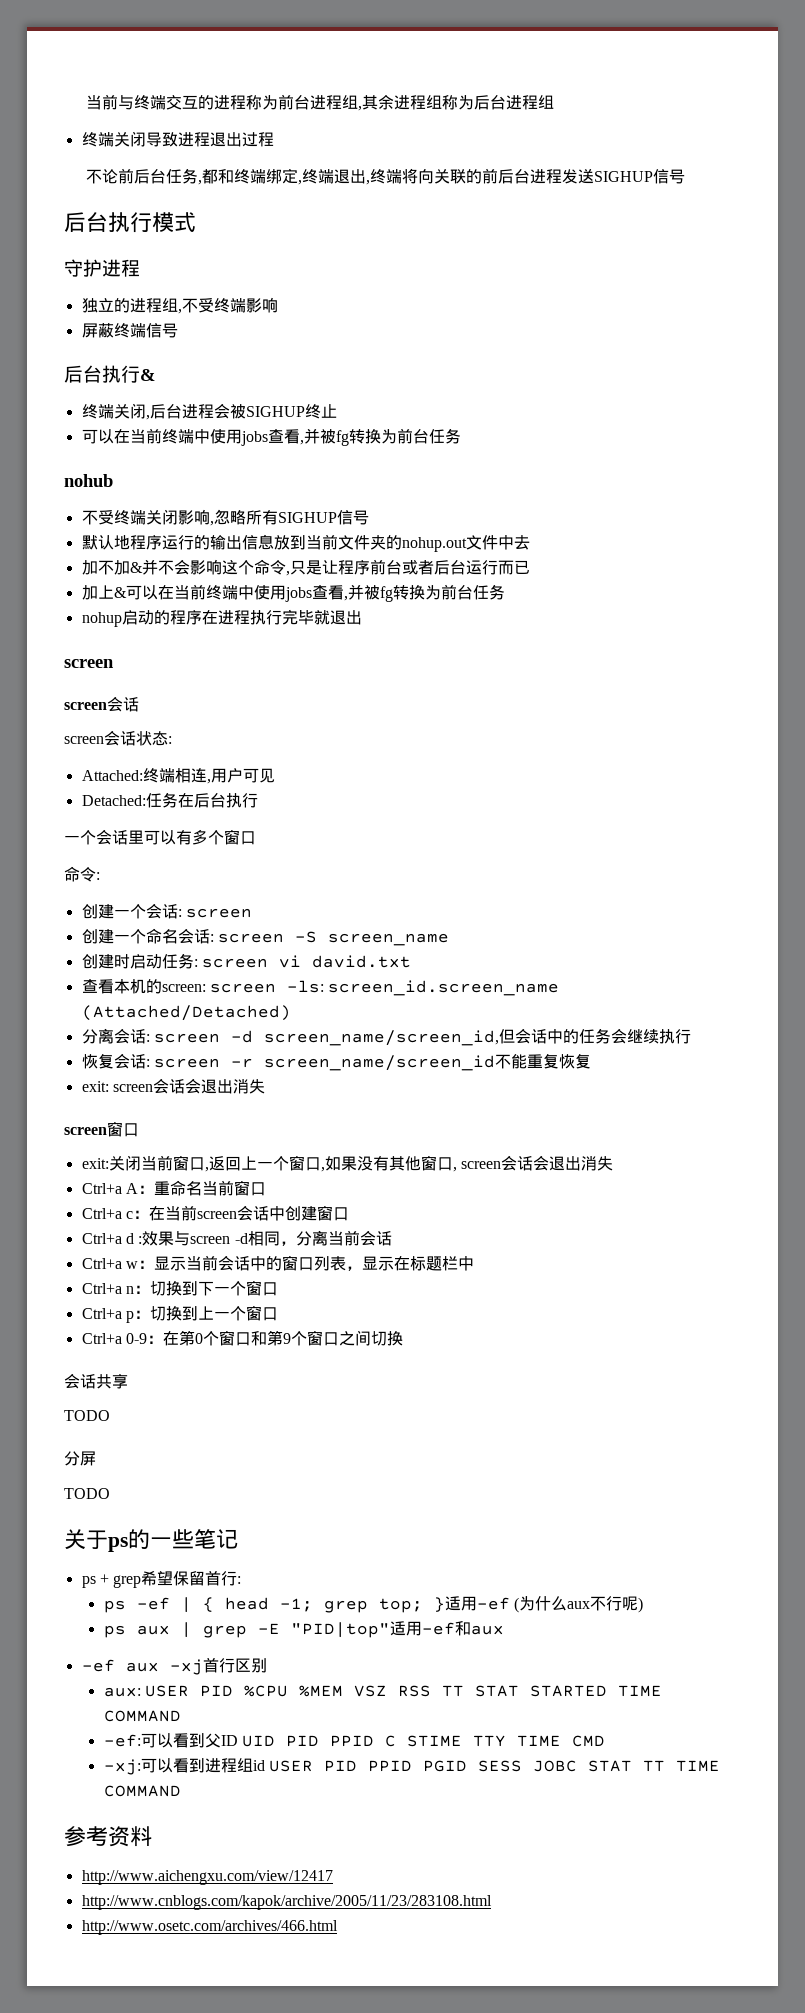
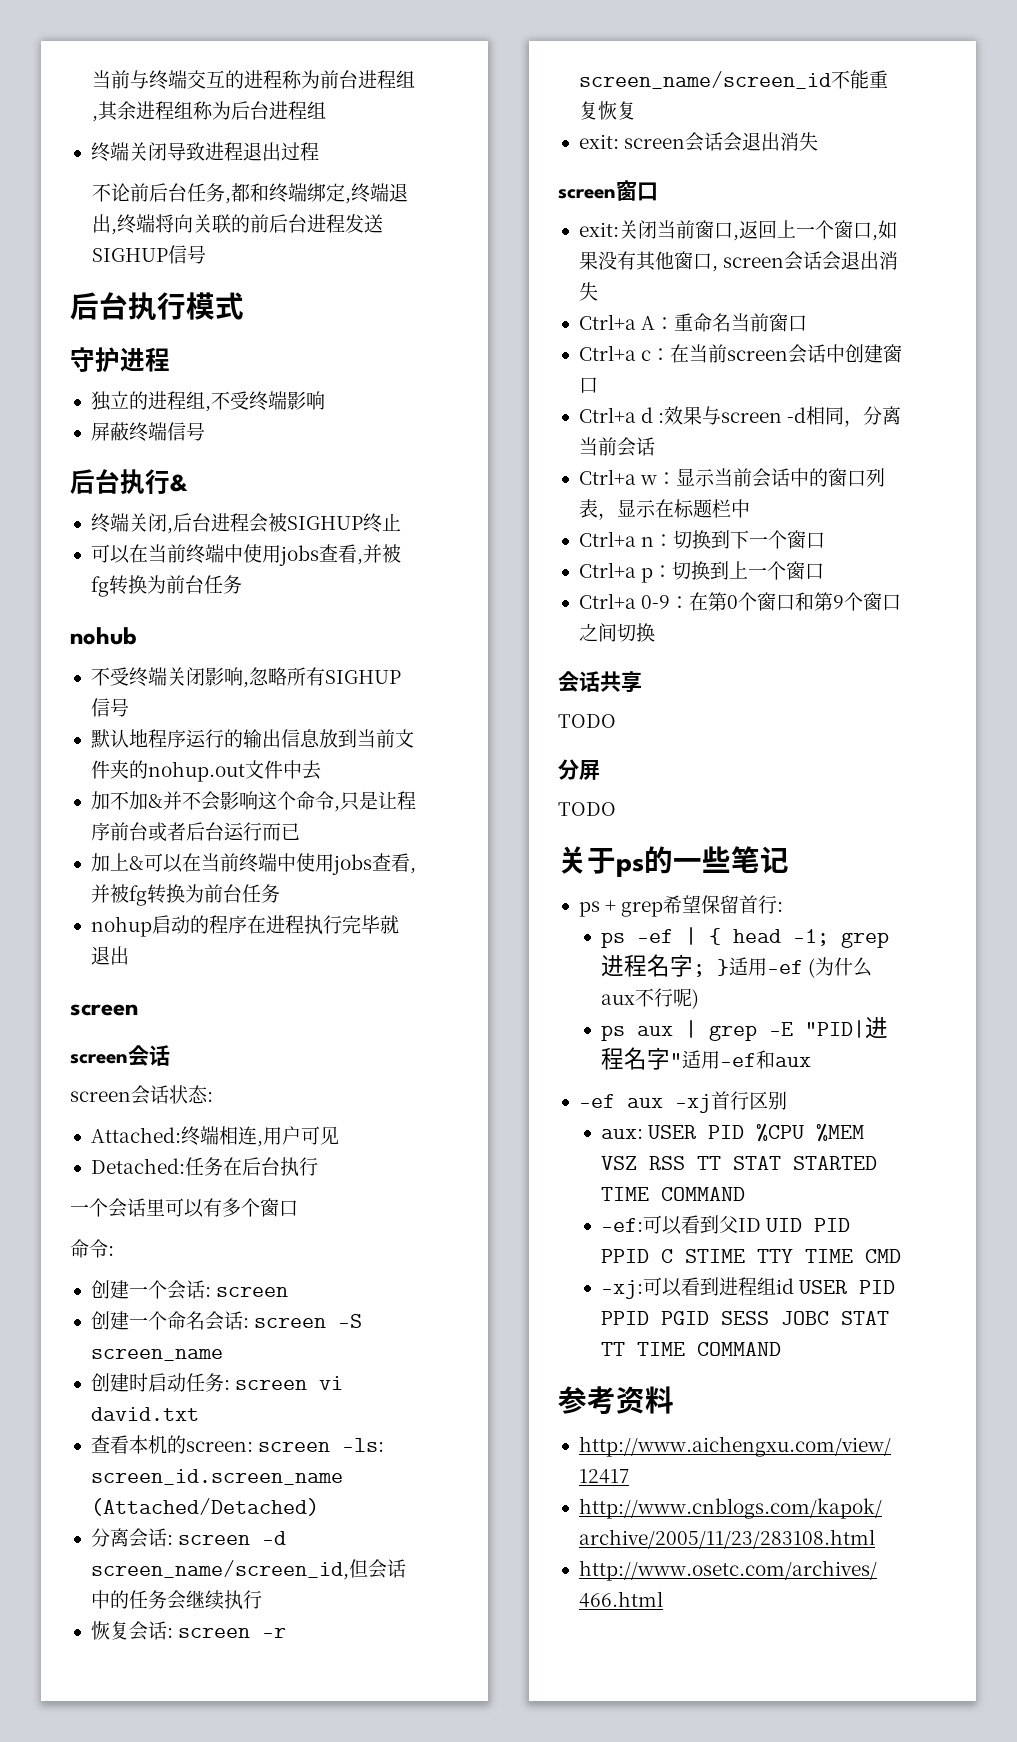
- ps -ef | { head -1; grep top; }适用-ef (为什么aux不行呢)
+ ps -ef | { head -1; grep进程名字; }适用-ef (为什么aux不行呢)
- ps aux | grep -E "PID|top"适用-ef和aux
+ ps aux | grep -E "PID|进程名字"适用-ef和aux

